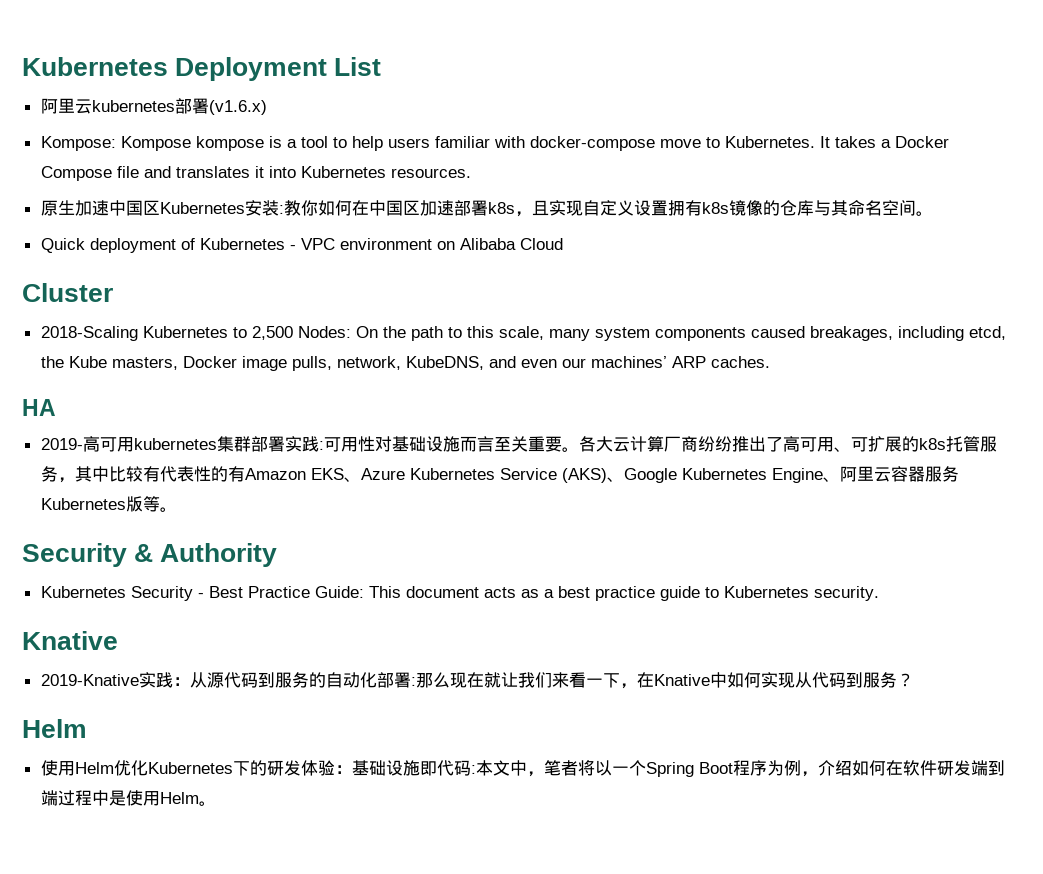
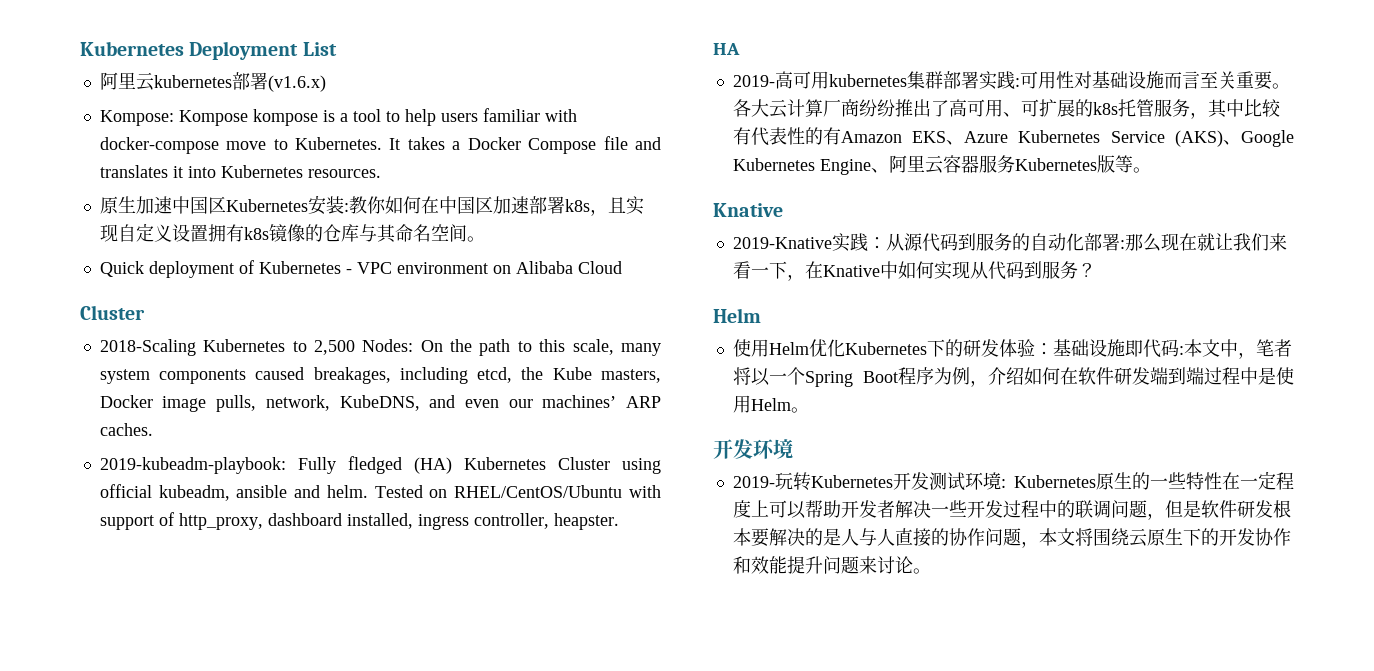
+ 2019-kubeadm-playbook: Fully fledged (HA) Kubernetes Cluster using official kubeadm, ansible and helm. Tested on RHEL/CentOS/Ubuntu with support of http_proxy, dashboard installed, ingress controller, heapster.
- Security & Authority
- Kubernetes Security - Best Practice Guide: This document acts as a best practice guide to Kubernetes security.
+ 开发环境
+ 2019-玩转Kubernetes开发测试环境: Kubernetes原生的一些特性在一定程度上可以帮助开发者解决一些开发过程中的联调问题，但是软件研发根本要解决的是人与人直接的协作问题，本文将围绕云原生下的开发协作和效能提升问题来讨论。

